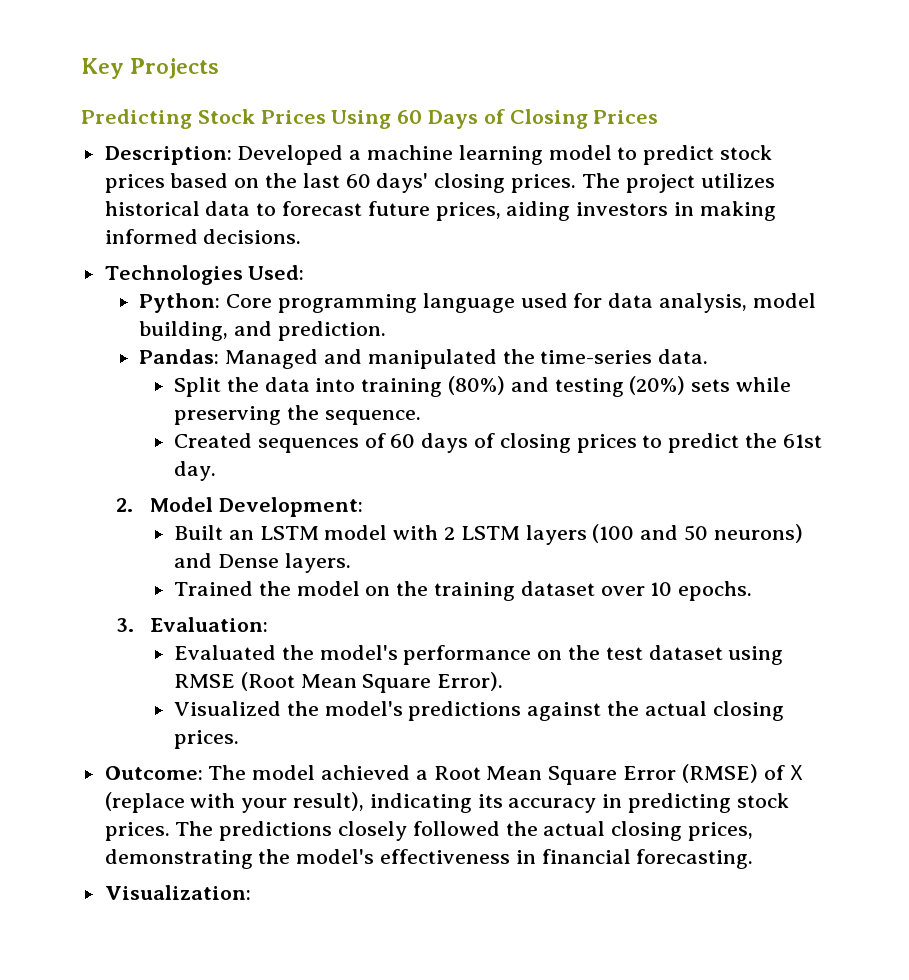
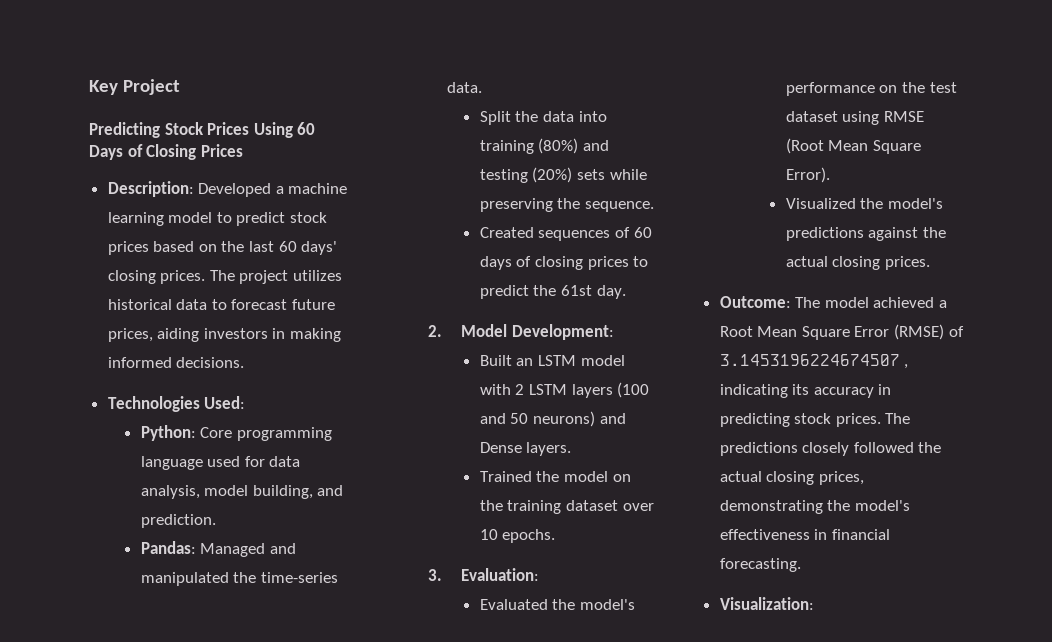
- Key Projects
+ Key Project
- Outcome: The model achieved a Root Mean Square Error (RMSE) of X (replace with your result), indicating its accuracy in predicting stock prices.
+ Outcome: The model achieved a Root Mean Square Error (RMSE) of 3.1453196224674507 , indicating its accuracy in predicting stock prices.

